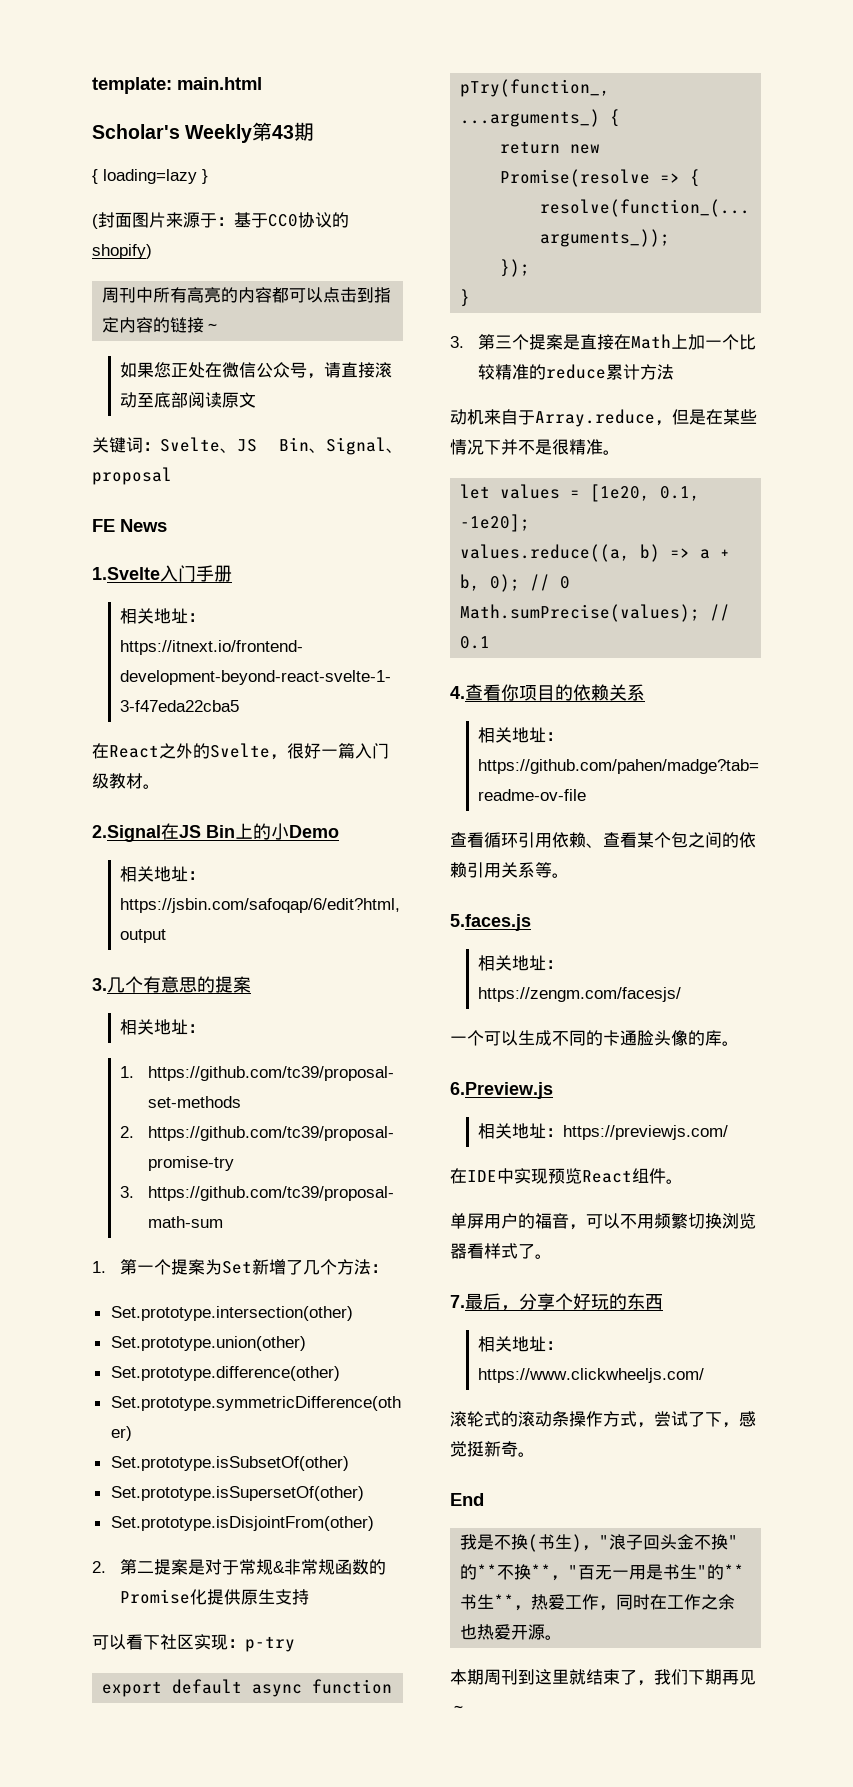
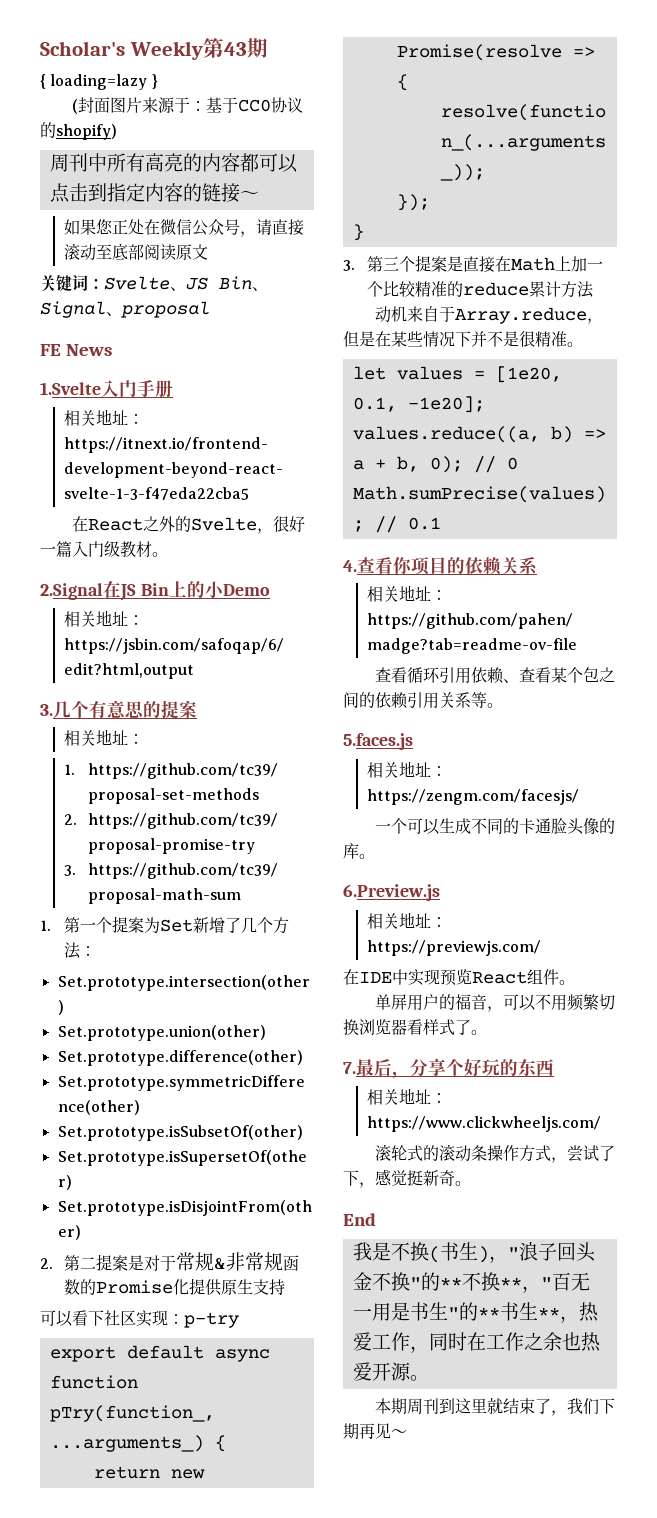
- template: main.html

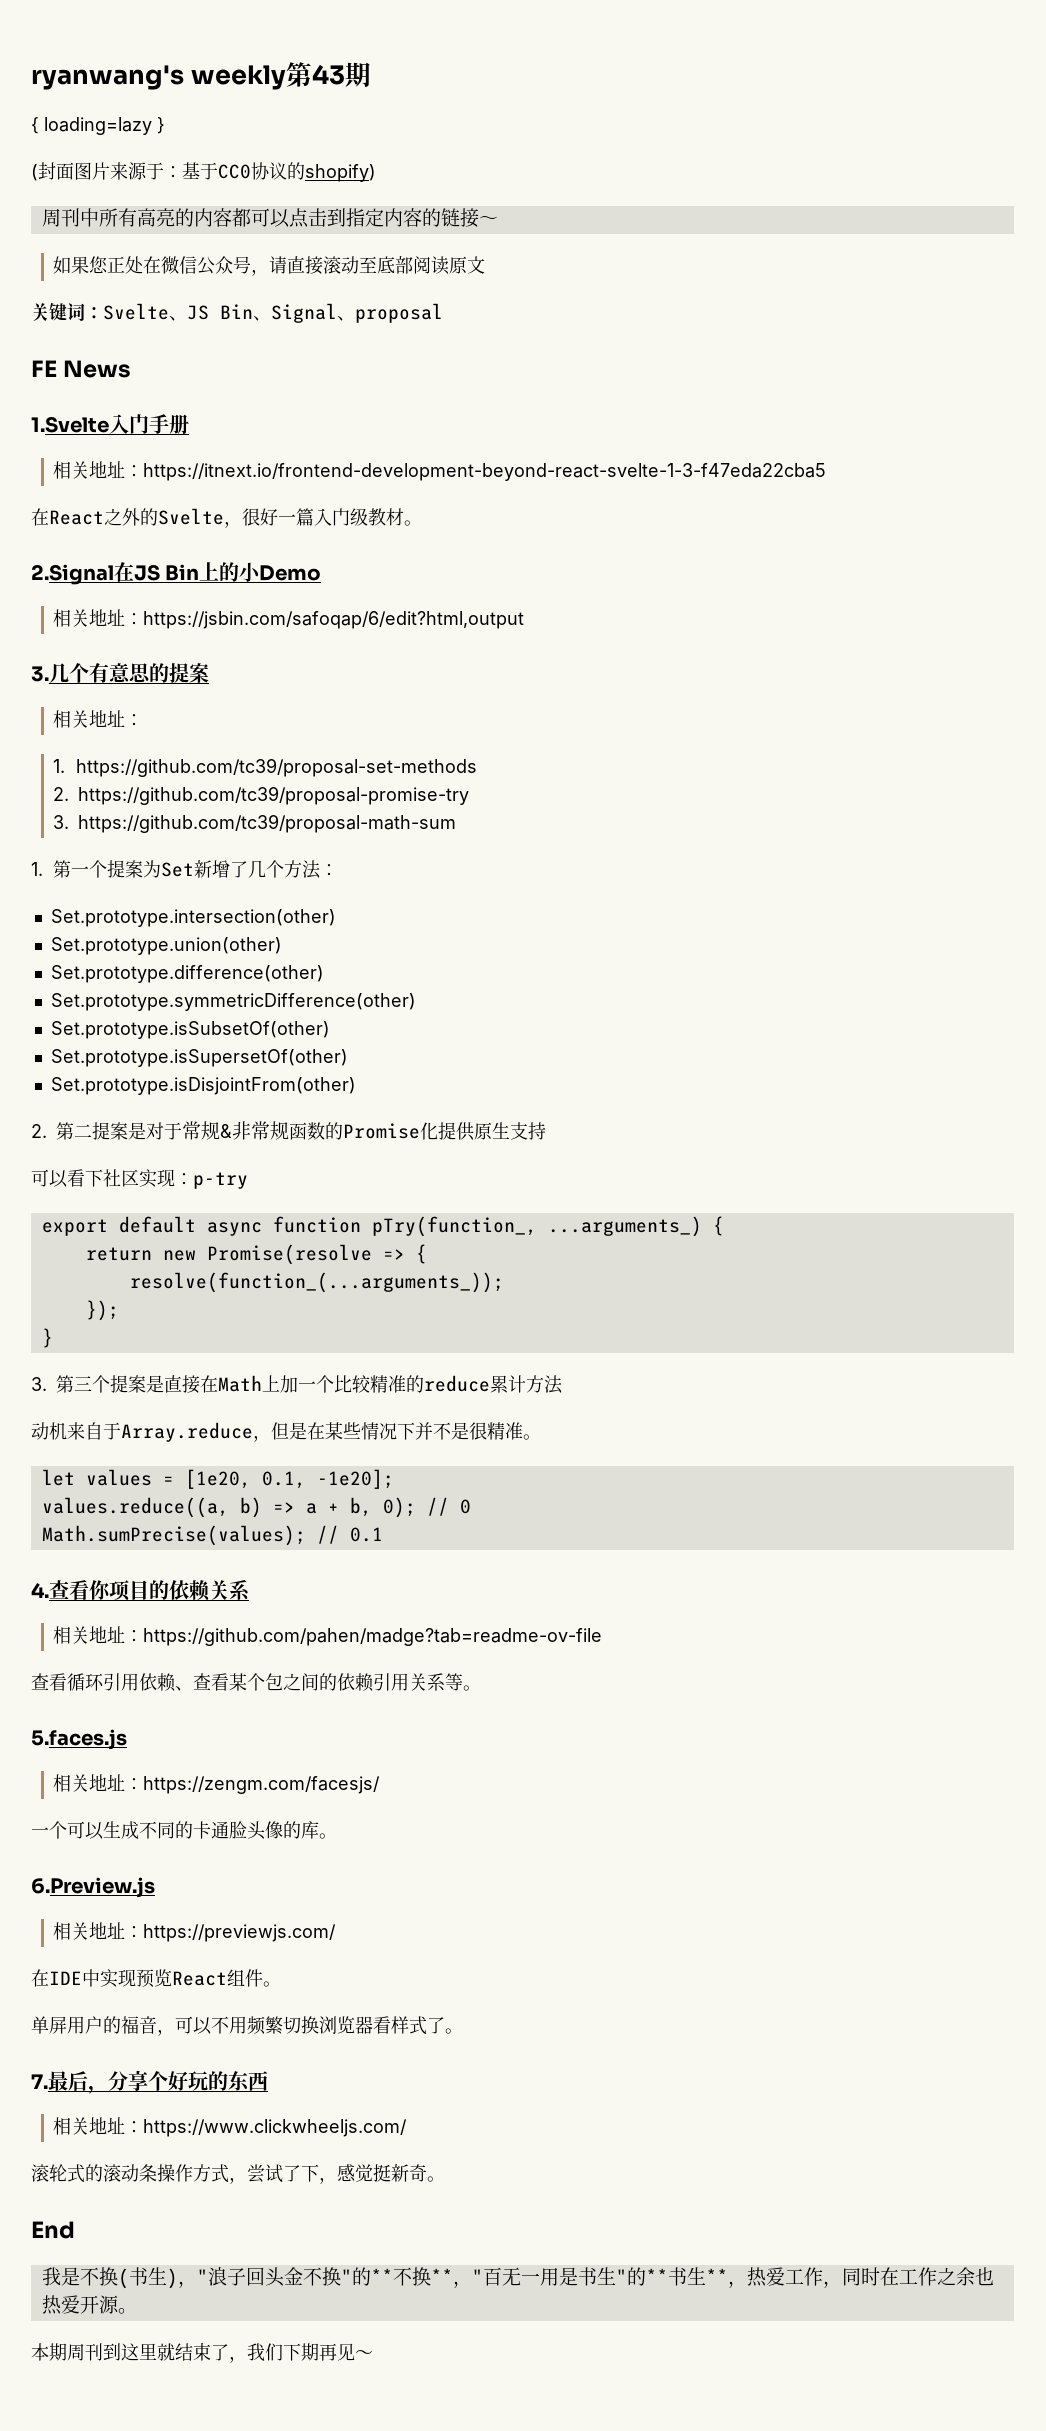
- Scholar's Weekly第43期
+ ryanwang's weekly第43期

